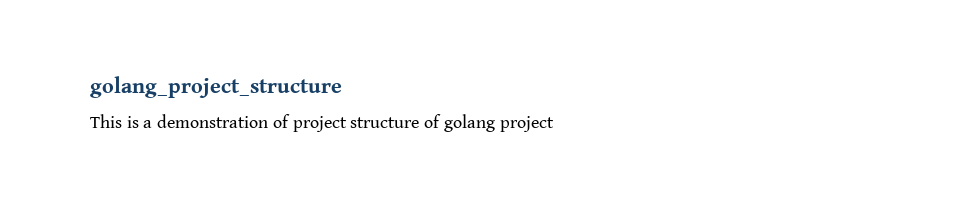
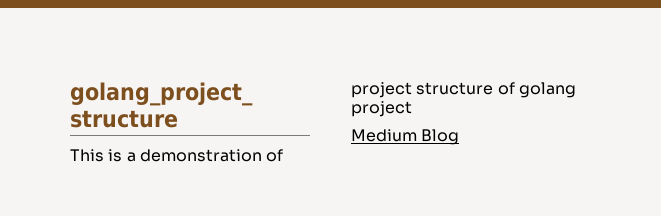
+ Medium Blog

